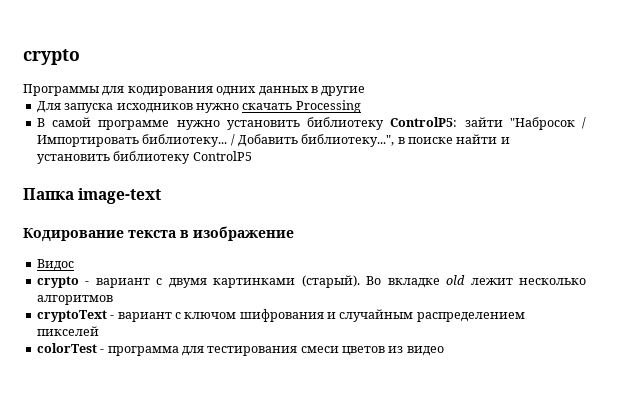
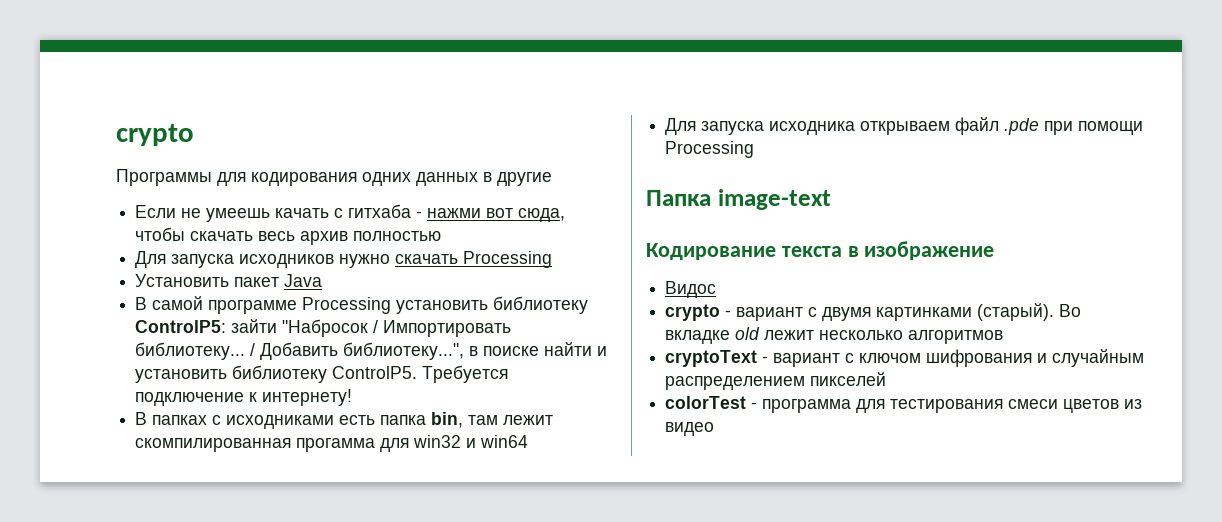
+ Если не умеешь качать с гитхаба - нажми вот сюда, чтобы скачать весь архив полностью
+ Установить пакет Java
- В самой программе нужно установить библиотеку ControlP5: зайти "Набросок / Импортировать библиотеку...
+ В самой программе Processing установить библиотеку ControlP5: зайти "Набросок / Импортировать библиотеку...
- / Добавить библиотеку...", в поиске найти и установить библиотеку ControlP5
+ / Добавить библиотеку...", в поиске найти и установить библиотеку ControlP5. Требуется подключение к интернету!
+ В папках с исходниками есть папка bin, там лежит скомпилированная прогамма для win32 и win64
+ Для запуска исходника открываем файл .pde при помощи Processing

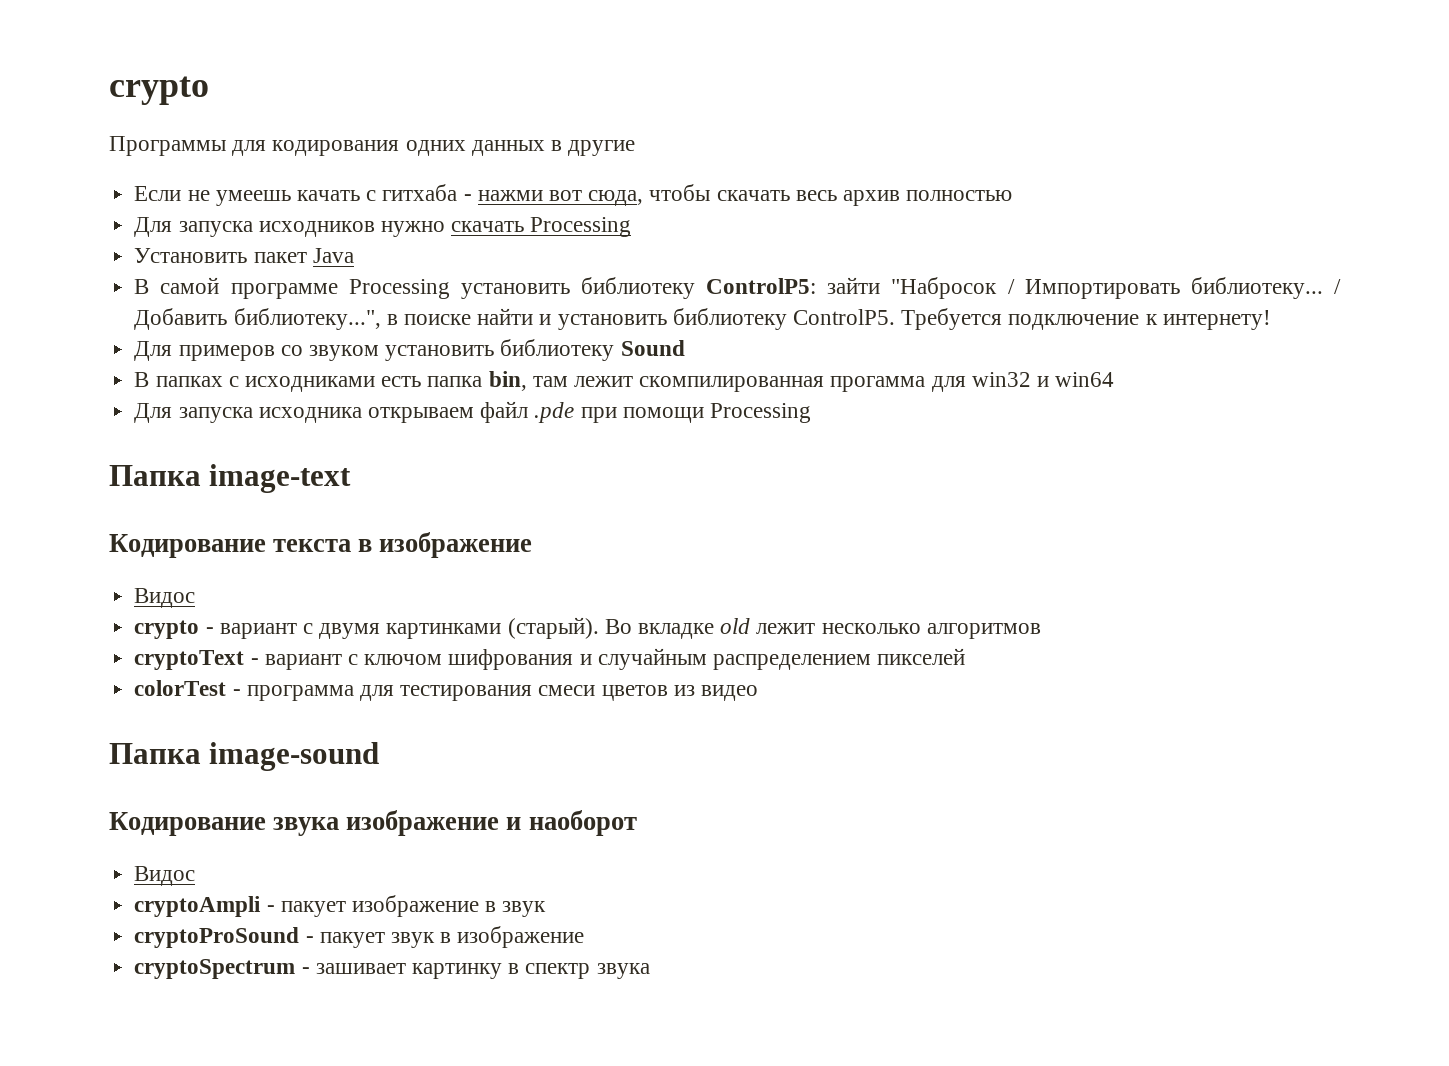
+ Для примеров со звуком установить библиотеку Sound
+ Папка image-sound
+ Кодирование звука изображение и наоборот
+ Видос
+ cryptoAmpli - пакует изображение в звук
+ cryptoProSound - пакует звук в изображение
+ cryptoSpectrum - зашивает картинку в спектр звука

